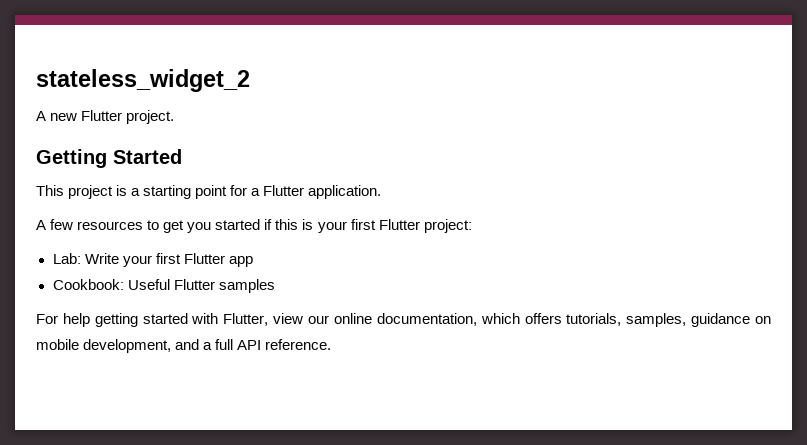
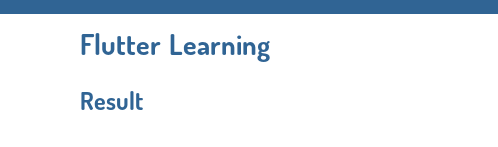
- stateless_widget_2
- A new Flutter project.
- Getting Started
- This project is a starting point for a Flutter application.
- A few resources to get you started if this is your first Flutter project:
- Lab: Write your first Flutter app
- Cookbook: Useful Flutter samples
- For help getting started with Flutter, view our online documentation, which offers tutorials, samples, guidance on mobile development, and a full API reference.
+ Flutter Learning
+ Result

